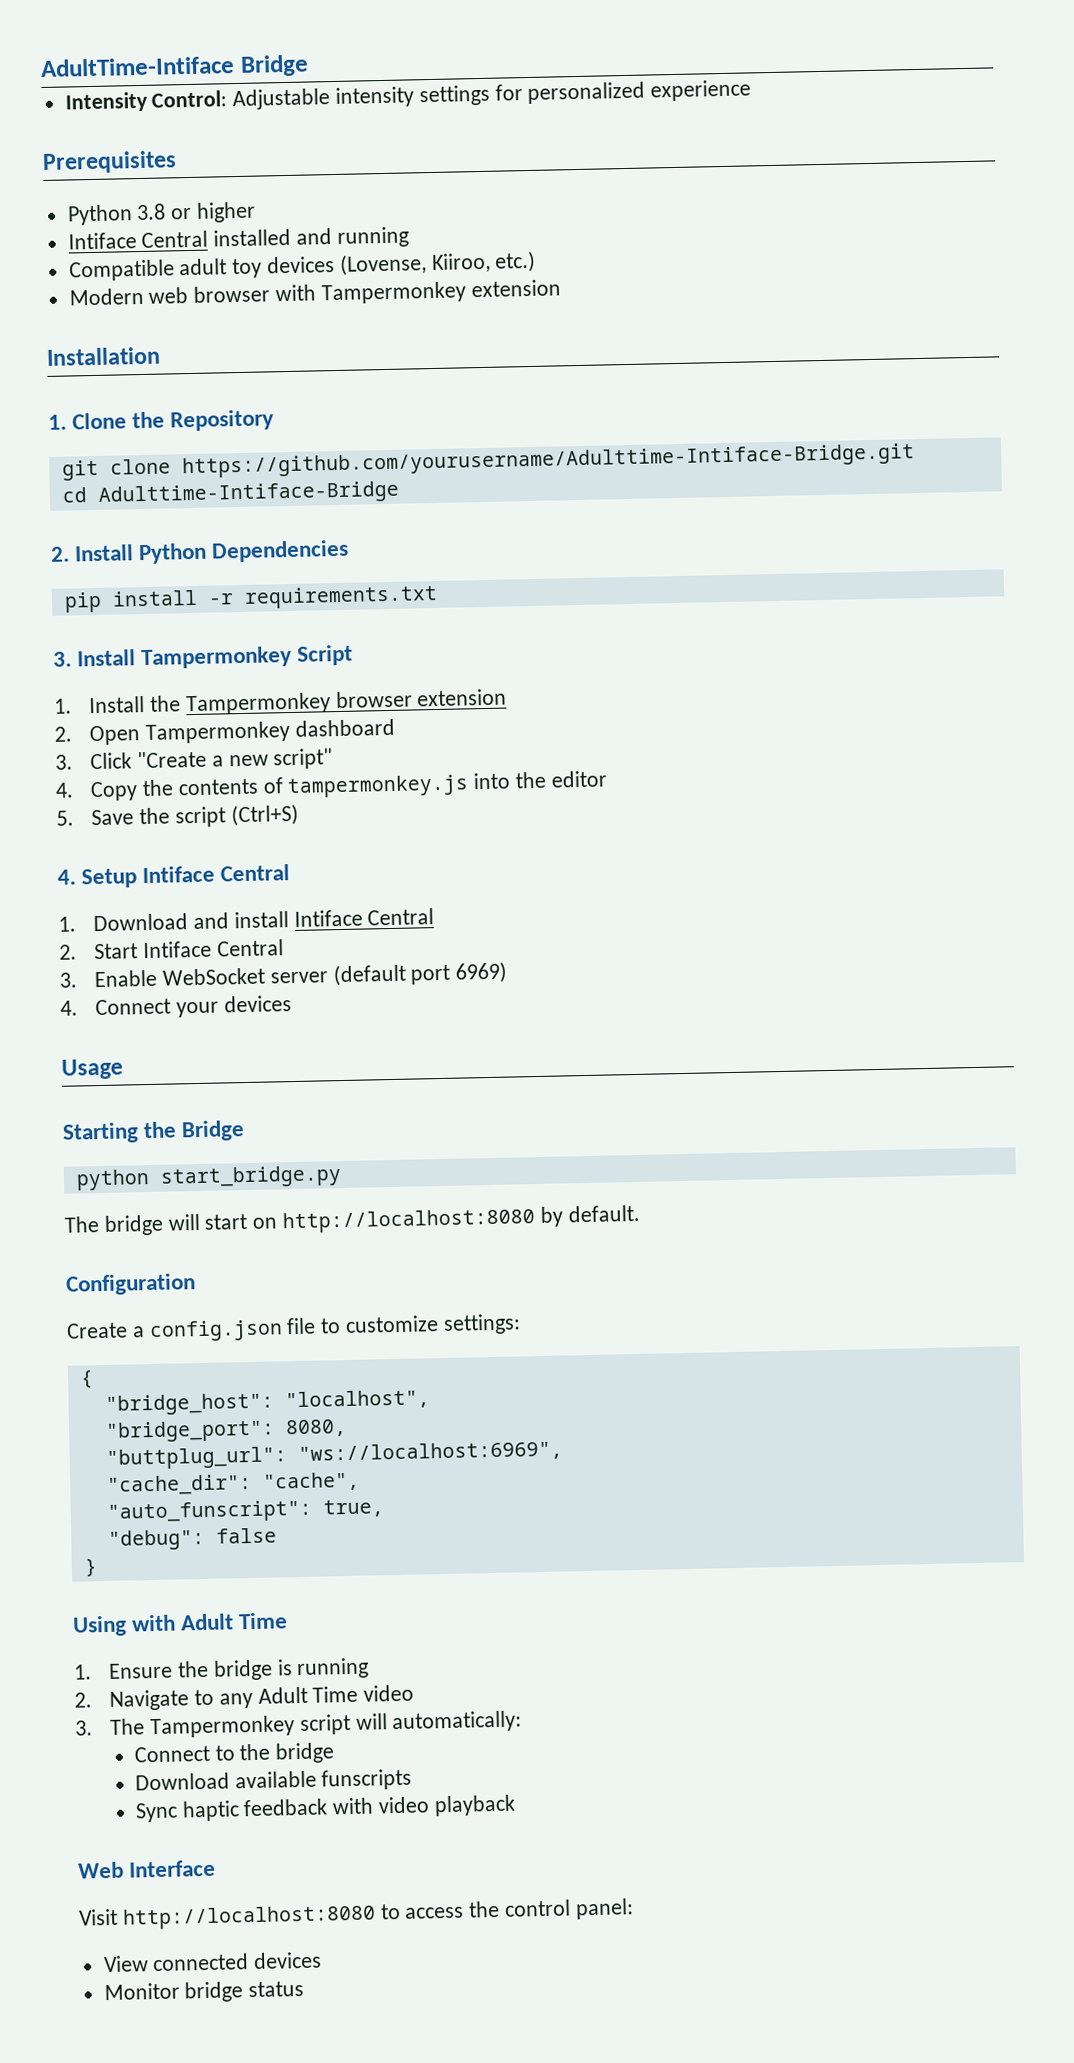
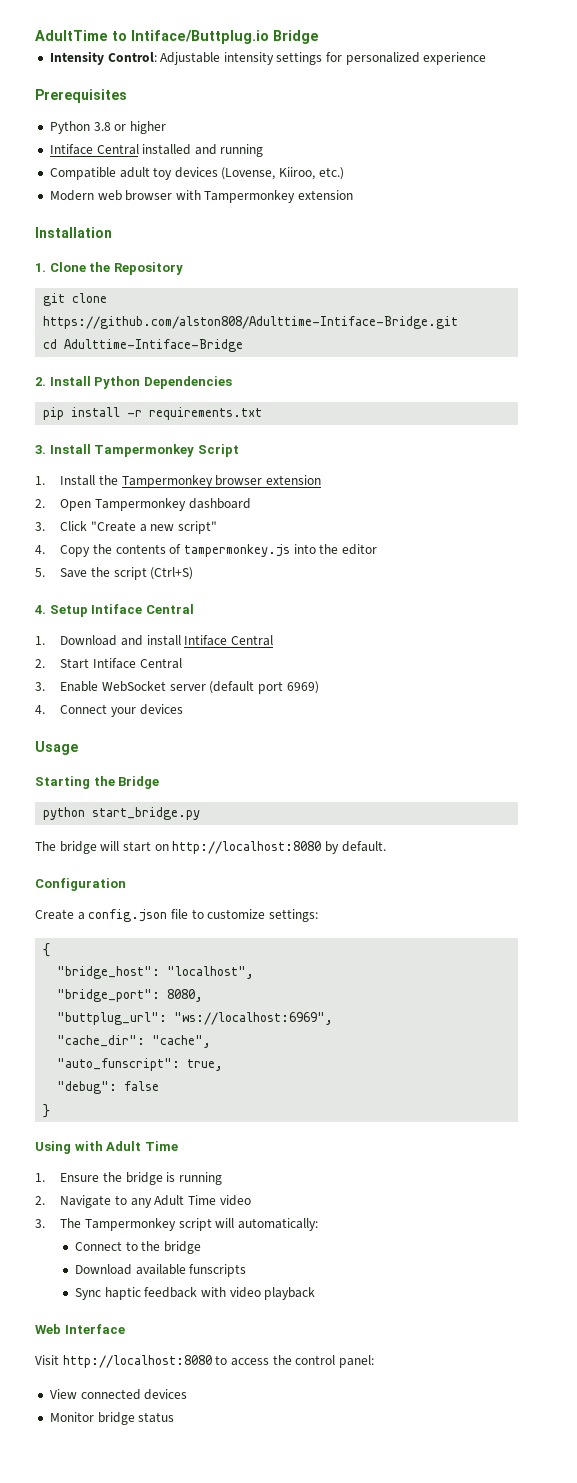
- AdultTime-Intiface Bridge
+ AdultTime to Intiface/Buttplug.io Bridge
- git clone https://github.com/yourusername/Adulttime-Intiface-Bridge.git
+ git clone https://github.com/alston808/Adulttime-Intiface-Bridge.git

